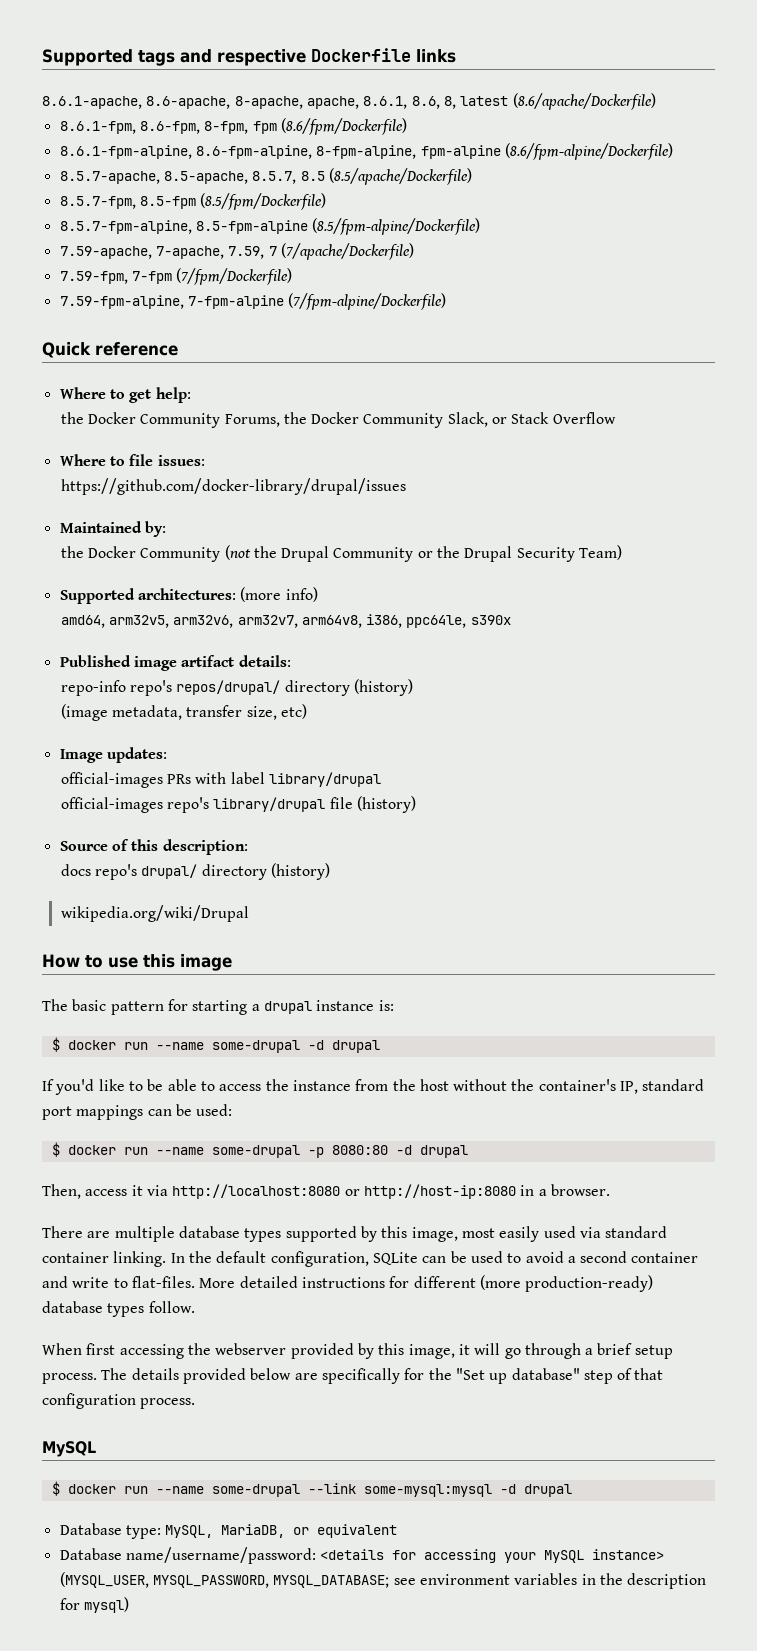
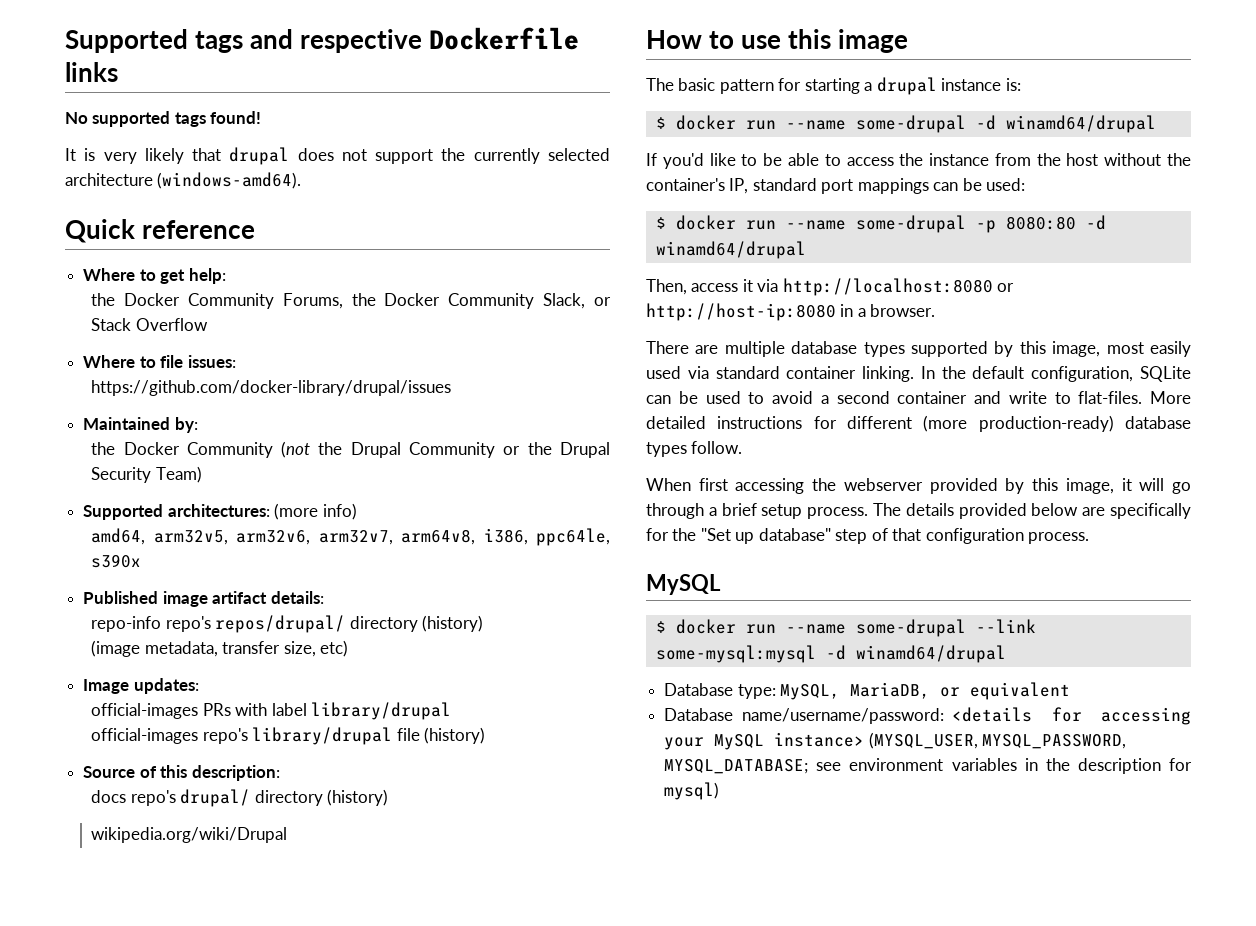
- 8.6.1-apache, 8.6-apache, 8-apache, apache, 8.6.1, 8.6, 8, latest (8.6/apache/Dockerfile)
- 8.6.1-fpm, 8.6-fpm, 8-fpm, fpm (8.6/fpm/Dockerfile)
- 8.6.1-fpm-alpine, 8.6-fpm-alpine, 8-fpm-alpine, fpm-alpine (8.6/fpm-alpine/Dockerfile)
- 8.5.7-apache, 8.5-apache, 8.5.7, 8.5 (8.5/apache/Dockerfile)
- 8.5.7-fpm, 8.5-fpm (8.5/fpm/Dockerfile)
- 8.5.7-fpm-alpine, 8.5-fpm-alpine (8.5/fpm-alpine/Dockerfile)
- 7.59-apache, 7-apache, 7.59, 7 (7/apache/Dockerfile)
- 7.59-fpm, 7-fpm (7/fpm/Dockerfile)
- 7.59-fpm-alpine, 7-fpm-alpine (7/fpm-alpine/Dockerfile)
+ No supported tags found!
+ It is very likely that drupal does not support the currently selected architecture (windows-amd64).
- $ docker run --name some-drupal -d drupal
+ $ docker run --name some-drupal -d winamd64/drupal
- $ docker run --name some-drupal -p 8080:80 -d drupal
+ $ docker run --name some-drupal -p 8080:80 -d winamd64/drupal
- $ docker run --name some-drupal --link some-mysql:mysql -d drupal
+ $ docker run --name some-drupal --link some-mysql:mysql -d winamd64/drupal

